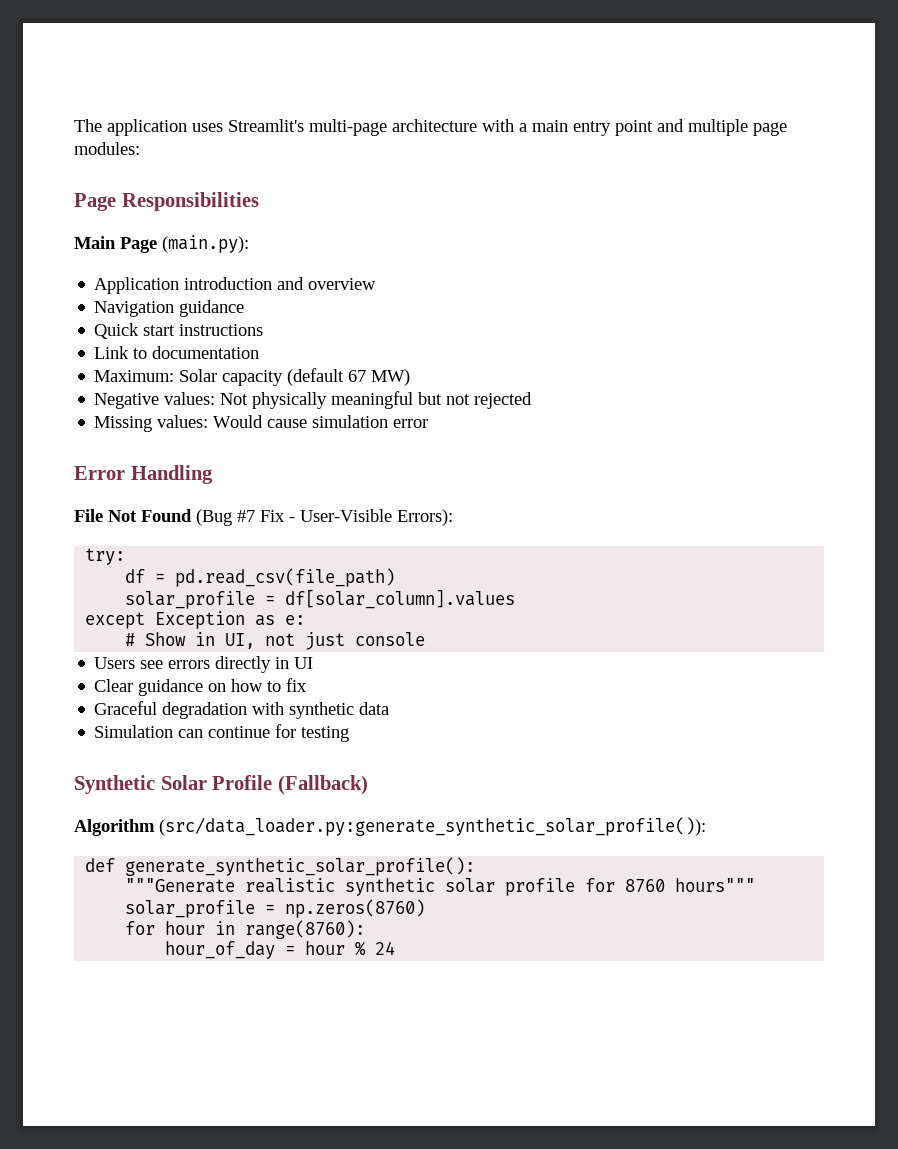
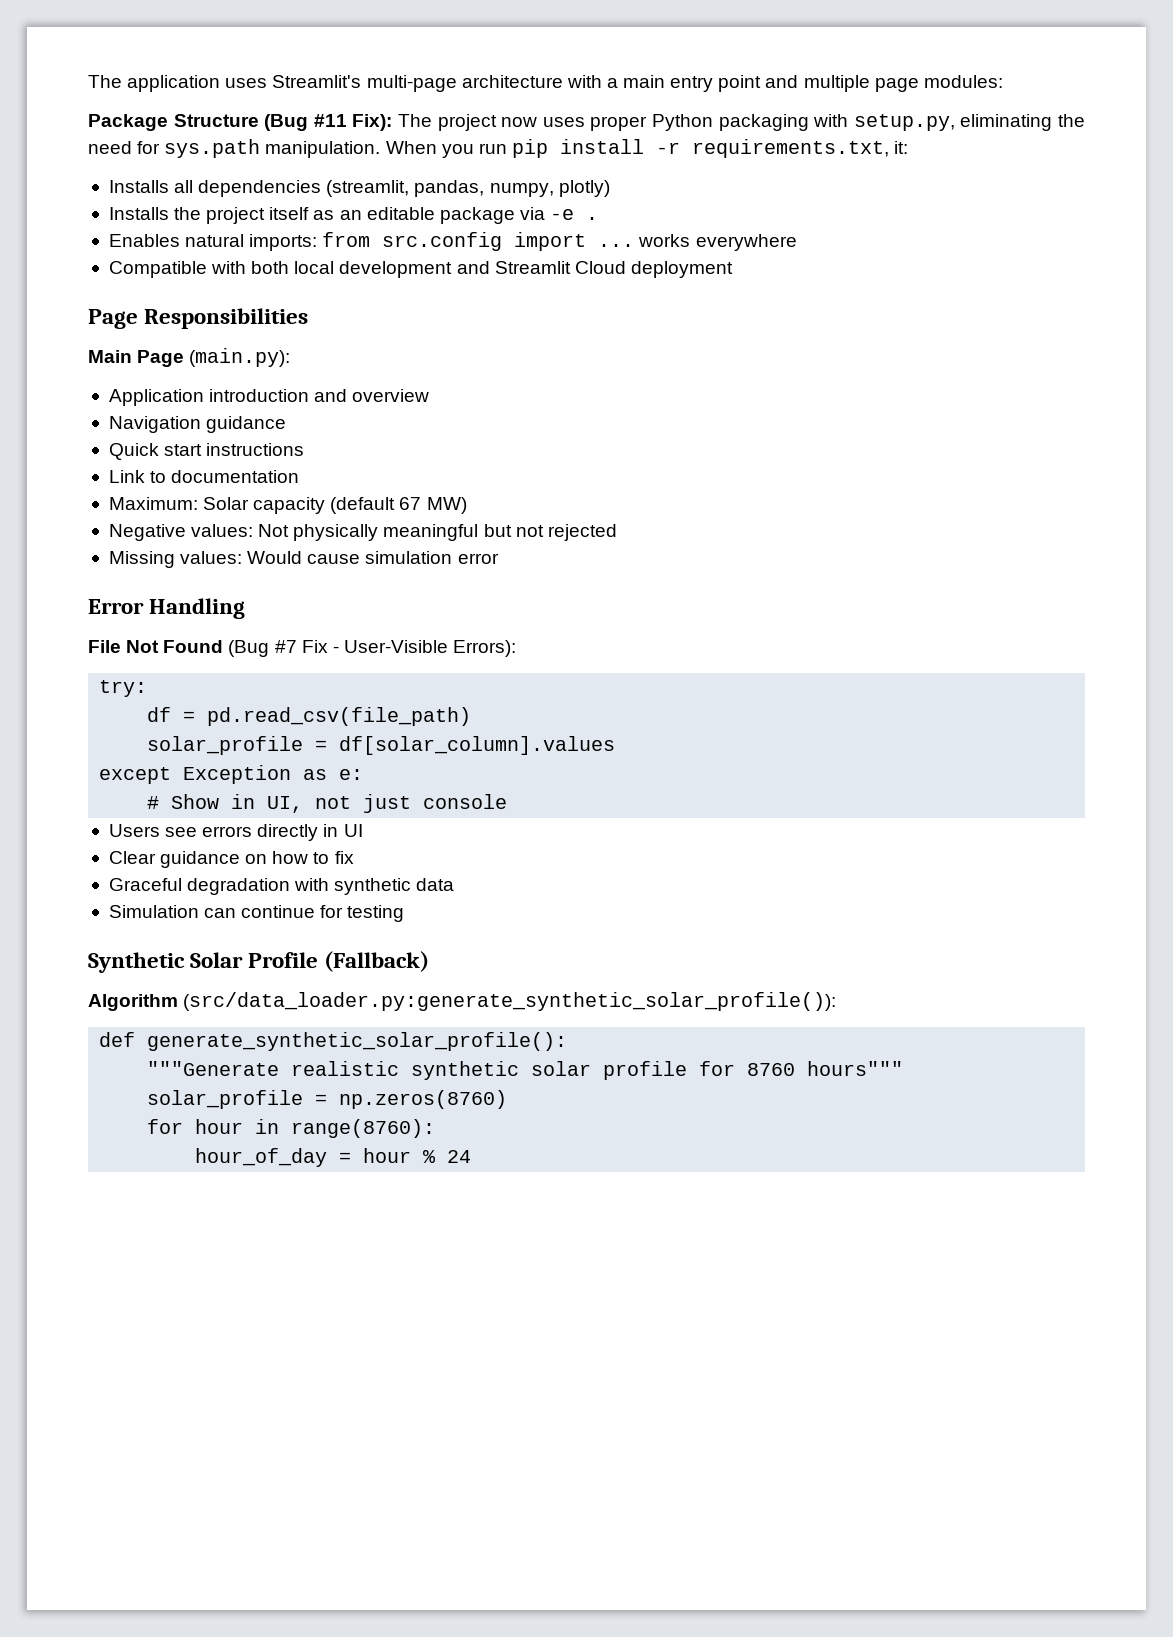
+ Package Structure (Bug #11 Fix): The project now uses proper Python packaging with setup.py, eliminating the need for sys.path manipulation. When you run pip install -r requirements.txt, it:
+ Installs all dependencies (streamlit, pandas, numpy, plotly)
+ Installs the project itself as an editable package via -e .
+ Enables natural imports: from src.config import ... works everywhere
+ Compatible with both local development and Streamlit Cloud deployment

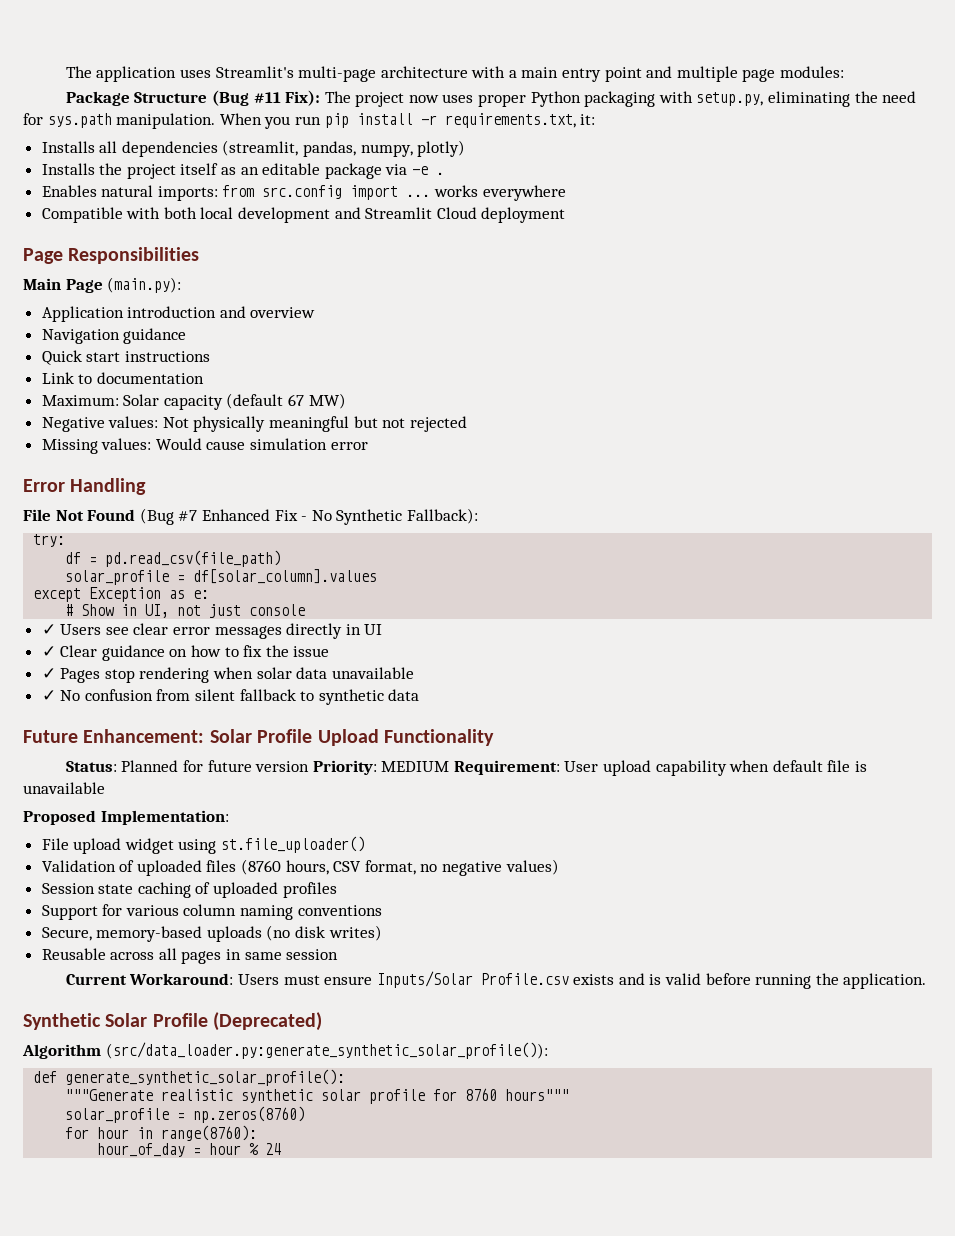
- File Not Found (Bug #7 Fix - User-Visible Errors):
+ File Not Found (Bug #7 Enhanced Fix - No Synthetic Fallback):
- Users see errors directly in UI
+ ✓ Users see clear error messages directly in UI
- Clear guidance on how to fix
- Graceful degradation with synthetic data
- Simulation can continue for testing
+ ✓ Clear guidance on how to fix the issue
+ ✓ Pages stop rendering when solar data unavailable
+ ✓ No confusion from silent fallback to synthetic data
+ Future Enhancement: Solar Profile Upload Functionality
+ Status: Planned for future version Priority: MEDIUM Requirement: User upload capability when default file is unavailable
+ Proposed Implementation:
+ File upload widget using st.file_uploader()
+ Validation of uploaded files (8760 hours, CSV format, no negative values)
+ Session state caching of uploaded profiles
+ Support for various column naming conventions
+ Secure, memory-based uploads (no disk writes)
+ Reusable across all pages in same session
+ Current Workaround: Users must ensure Inputs/Solar Profile.csv exists and is valid before running the application.
- Synthetic Solar Profile (Fallback)
+ Synthetic Solar Profile (Deprecated)

